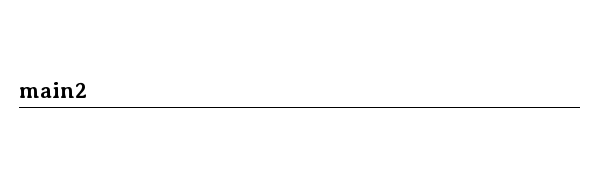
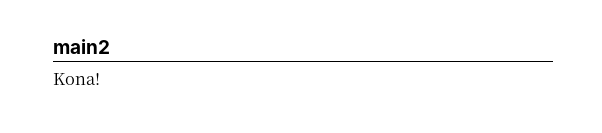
+ Kona!

